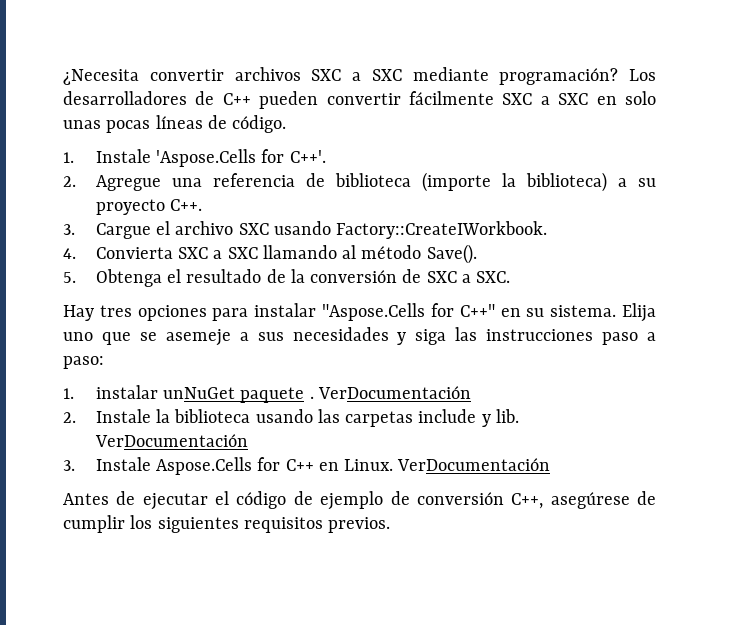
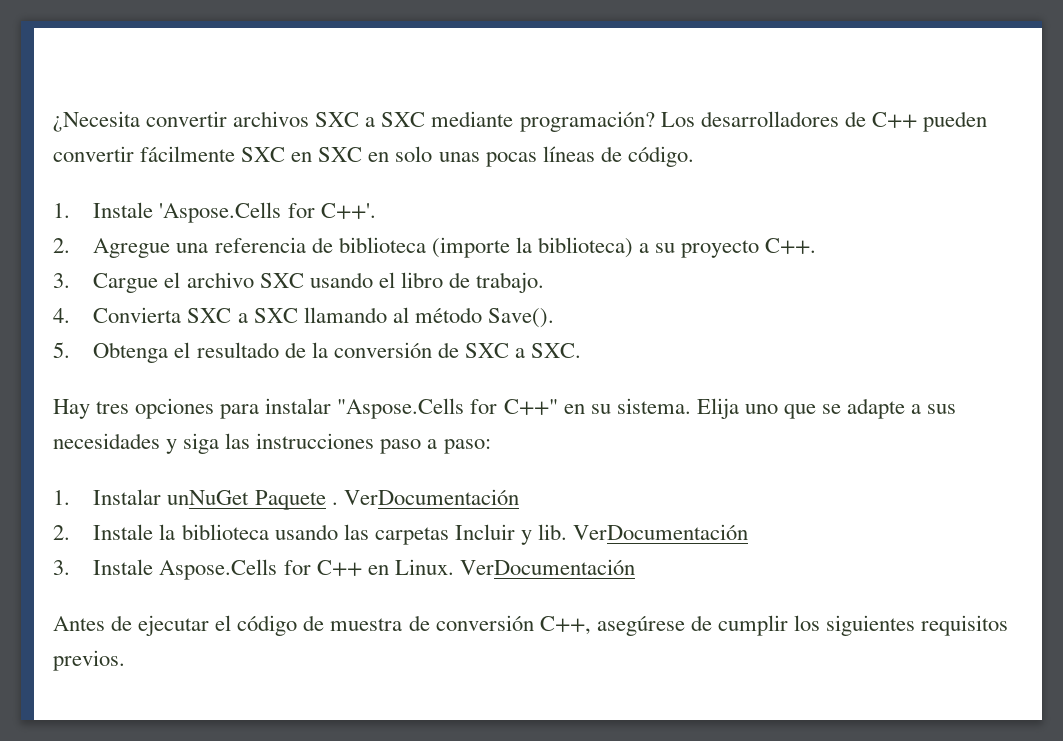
- Los desarrolladores de C++ pueden convertir fácilmente SXC a SXC en solo unas pocas líneas de código.
+ Los desarrolladores de C++ pueden convertir fácilmente SXC en SXC en solo unas pocas líneas de código.
- 3. Cargue el archivo SXC usando Factory::CreateIWorkbook.
+ 3. Cargue el archivo SXC usando el libro de trabajo.
- Elija uno que se asemeje a sus necesidades y siga las instrucciones paso a paso:
+ Elija uno que se adapte a sus necesidades y siga las instrucciones paso a paso:
- 1. instalar unNuGet paquete .
+ 1. Instalar unNuGet Paquete .
- 2. Instale la biblioteca usando las carpetas include y lib.
+ 2. Instale la biblioteca usando las carpetas Incluir y lib.
- Antes de ejecutar el código de ejemplo de conversión C++, asegúrese de cumplir los siguientes requisitos previos.
+ Antes de ejecutar el código de muestra de conversión C++, asegúrese de cumplir los siguientes requisitos previos.

